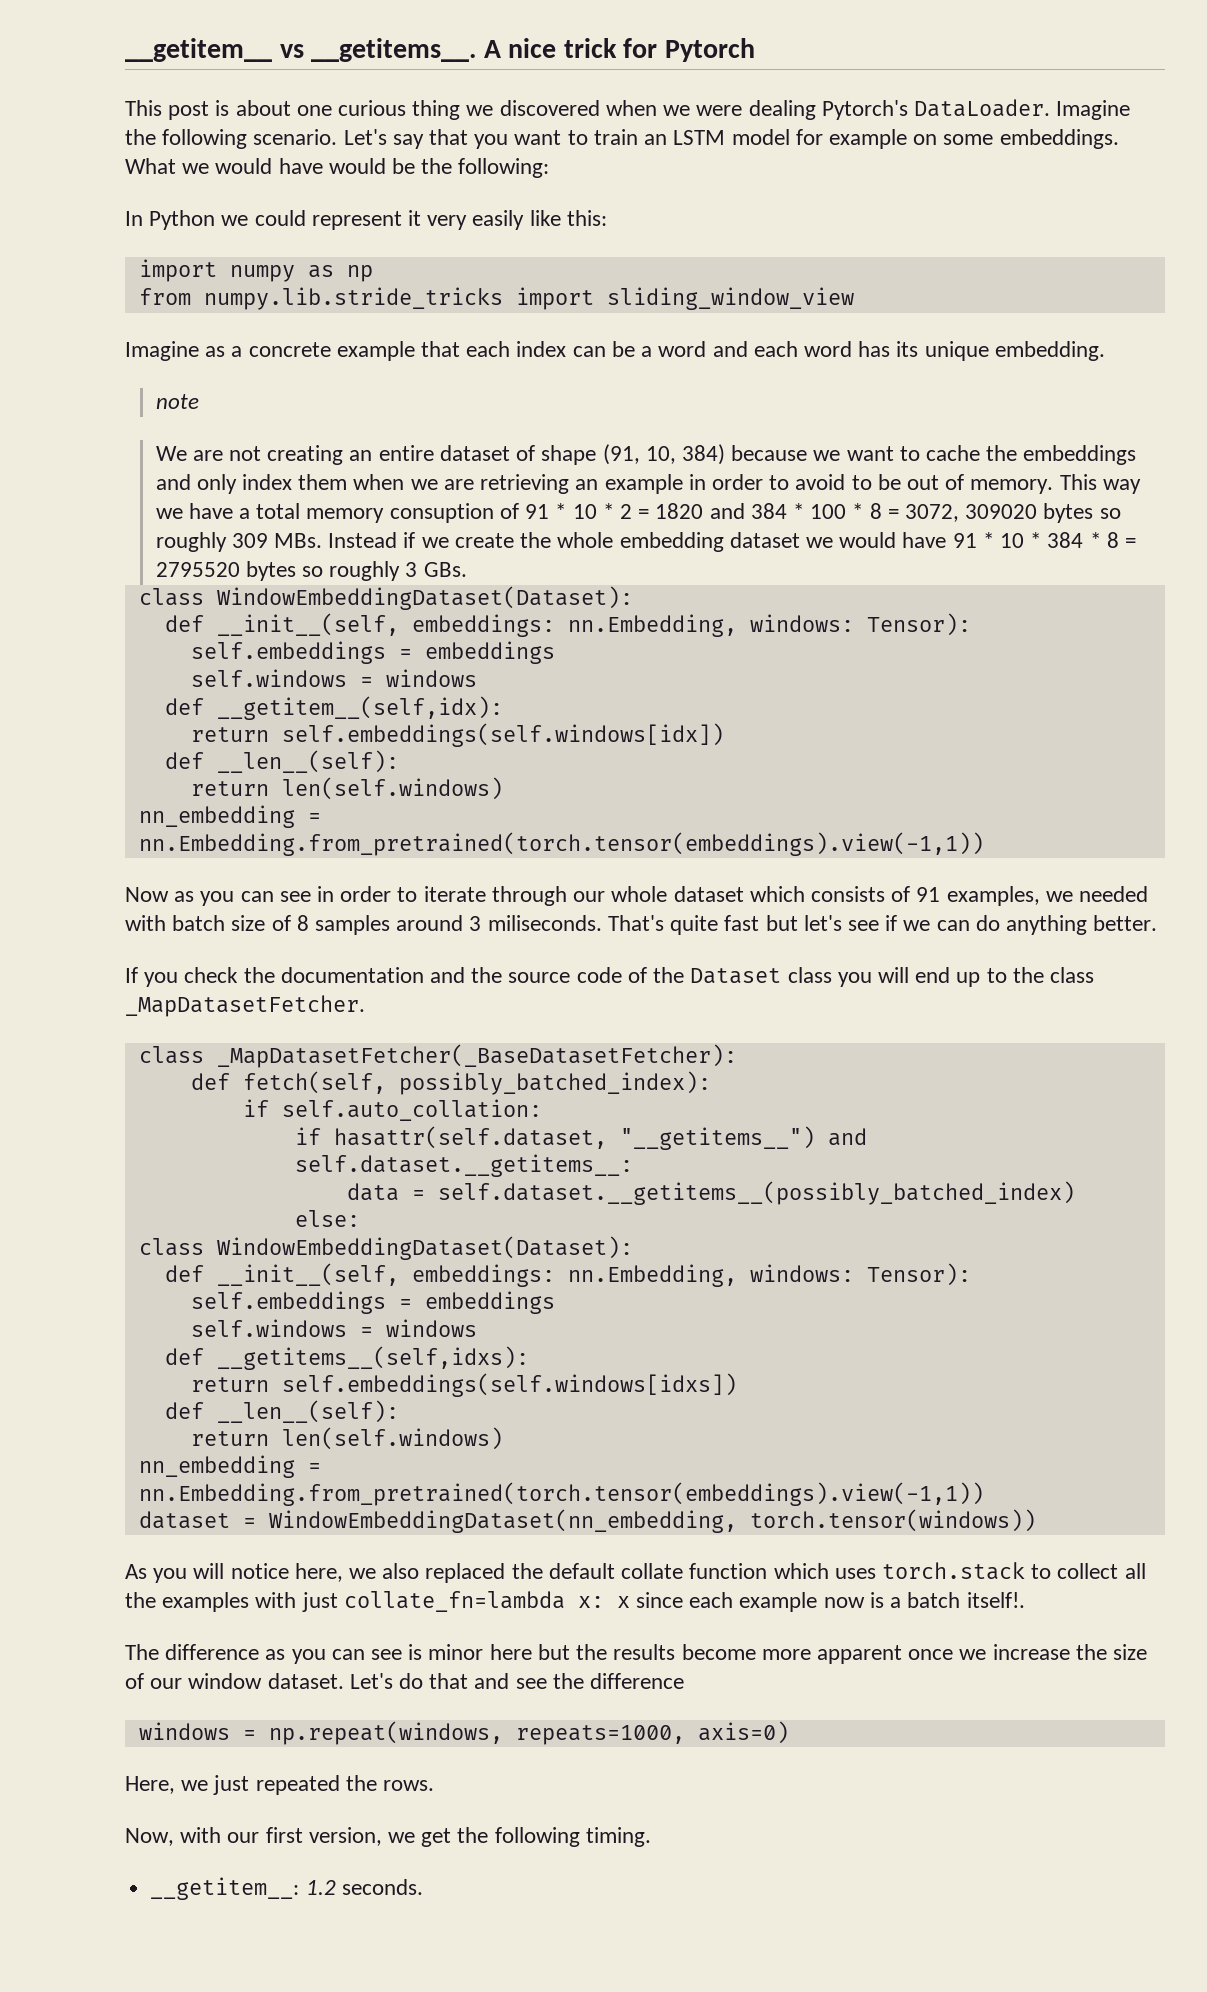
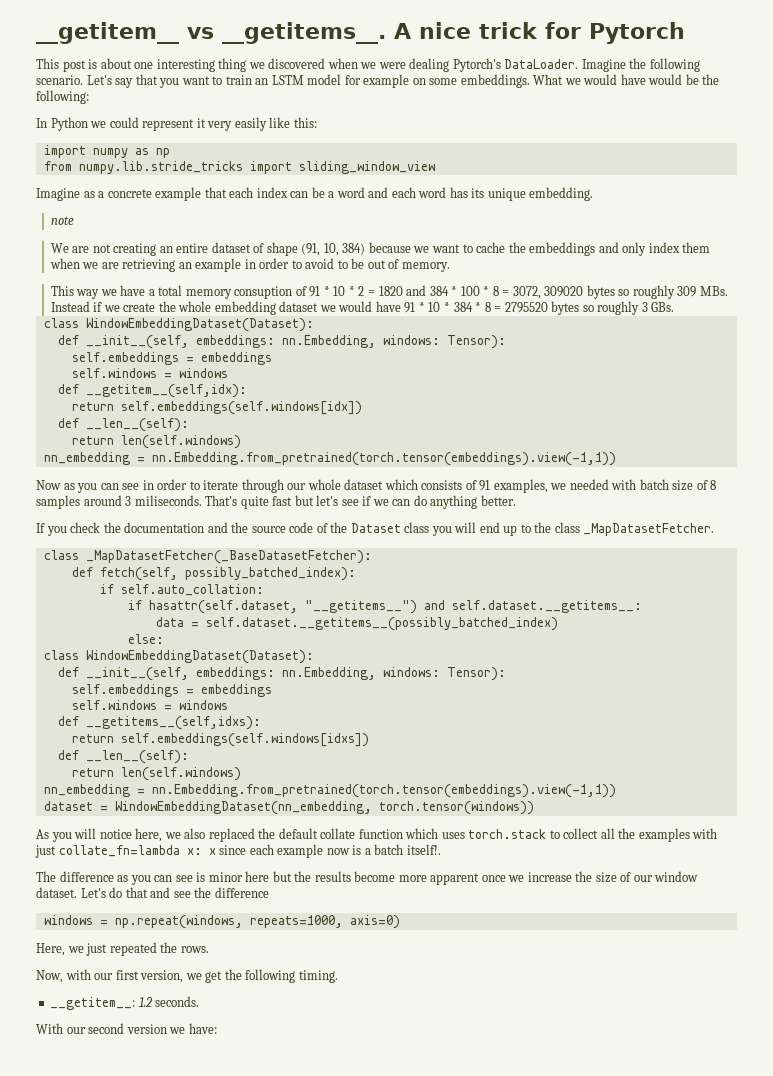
- This post is about one curious thing we discovered when we were dealing Pytorch's DataLoader.
+ This post is about one interesting thing we discovered when we were dealing Pytorch's DataLoader.
- We are not creating an entire dataset of shape (91, 10, 384) because we want to cache the embeddings and only index them when we are retrieving an example in order to avoid to be out of memory. This way we have a total memory consuption of 91 * 10 * 2 = 1820 and 384 * 100 * 8 = 3072, 309020 bytes so roughly 309 MBs. Instead if we create the whole embedding dataset we would have 91 * 10 * 384 * 8 = 2795520 bytes so roughly 3 GBs.
+ We are not creating an entire dataset of shape (91, 10, 384) because we want to cache the embeddings and only index them when we are retrieving an example in order to avoid to be out of memory.
+ This way we have a total memory consuption of 91 * 10 * 2 = 1820 and 384 * 100 * 8 = 3072, 309020 bytes so roughly 309 MBs. Instead if we create the whole embedding dataset we would have 91 * 10 * 384 * 8 = 2795520 bytes so roughly 3 GBs.
+ With our second version we have:

